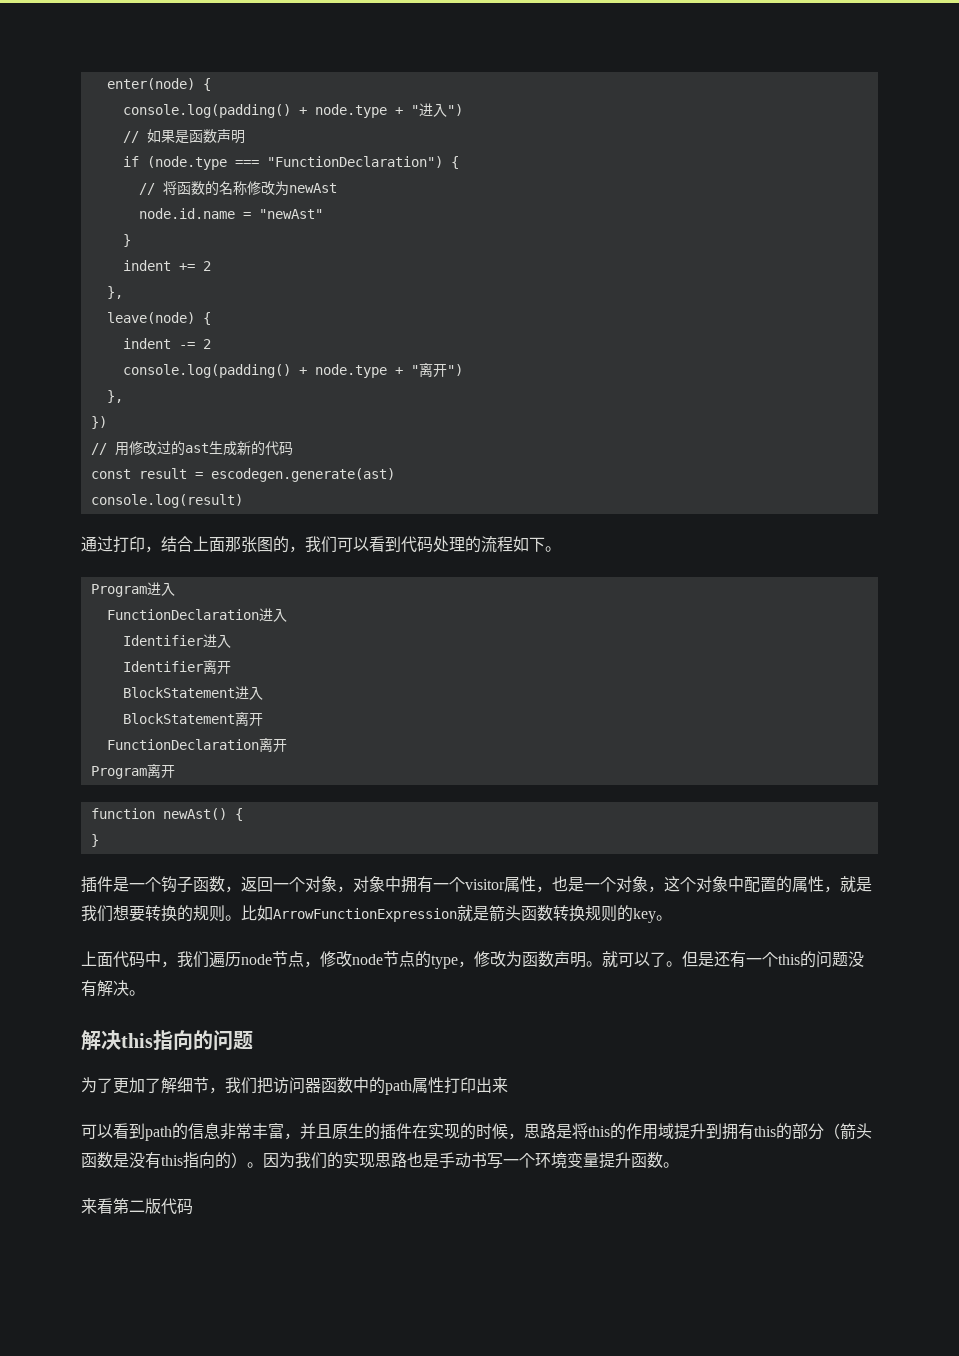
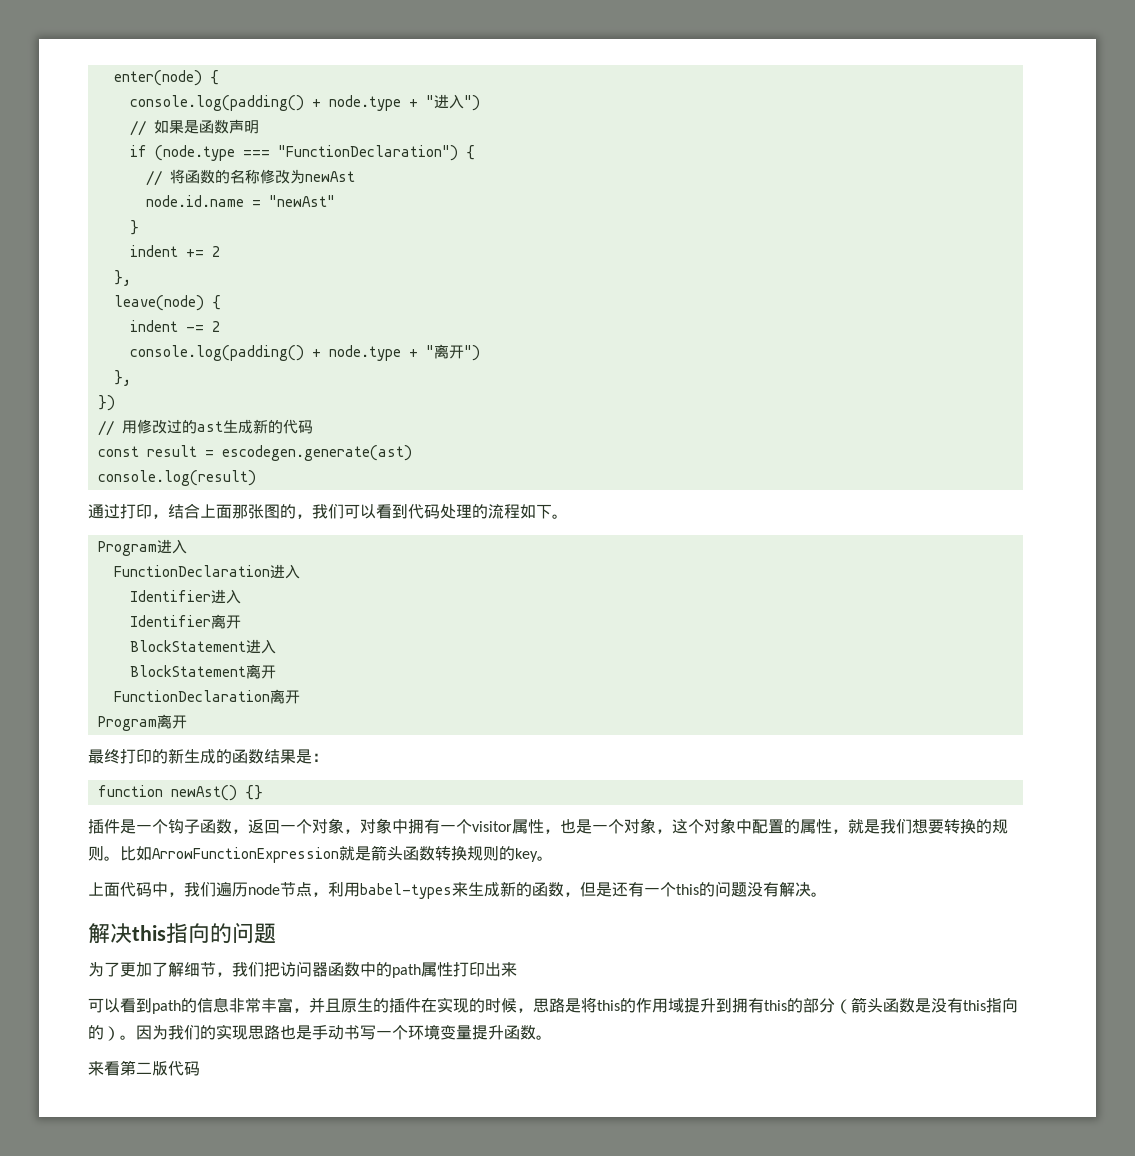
+ 最终打印的新生成的函数结果是：
- function newAst() {
- }
+ function newAst() {}
- 上面代码中，我们遍历node节点，修改node节点的type，修改为函数声明。就可以了。但是还有一个this的问题没有解决。
+ 上面代码中，我们遍历node节点，利用babel-types来生成新的函数，但是还有一个this的问题没有解决。

